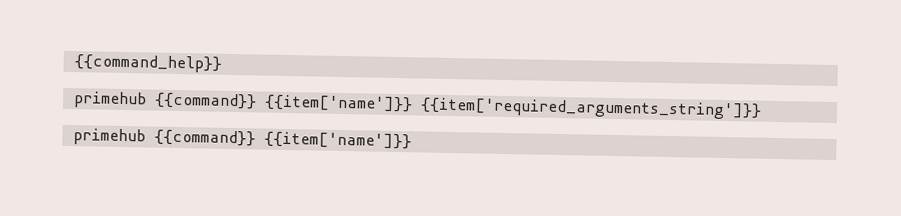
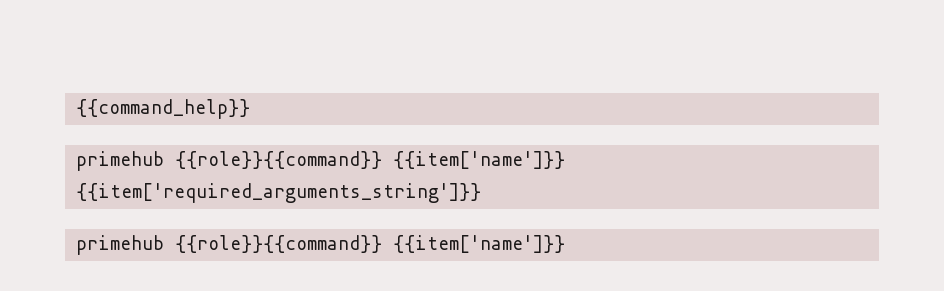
- primehub {{command}} {{item['name']}} {{item['required_arguments_string']}}
- primehub {{command}} {{item['name']}}
+ primehub {{role}}{{command}} {{item['name']}} {{item['required_arguments_string']}}
+ primehub {{role}}{{command}} {{item['name']}}

